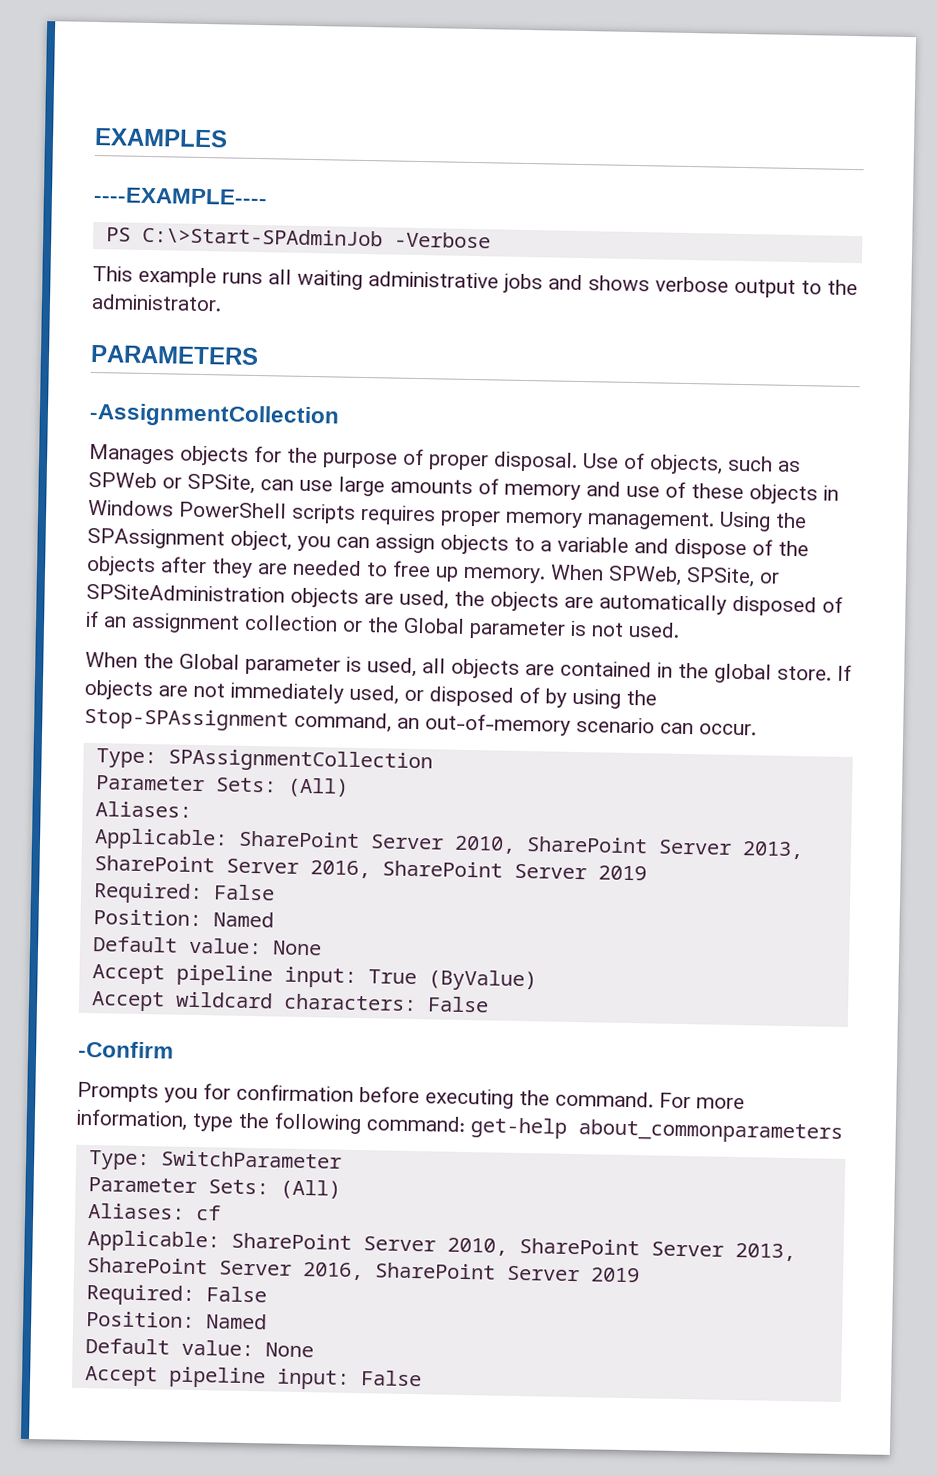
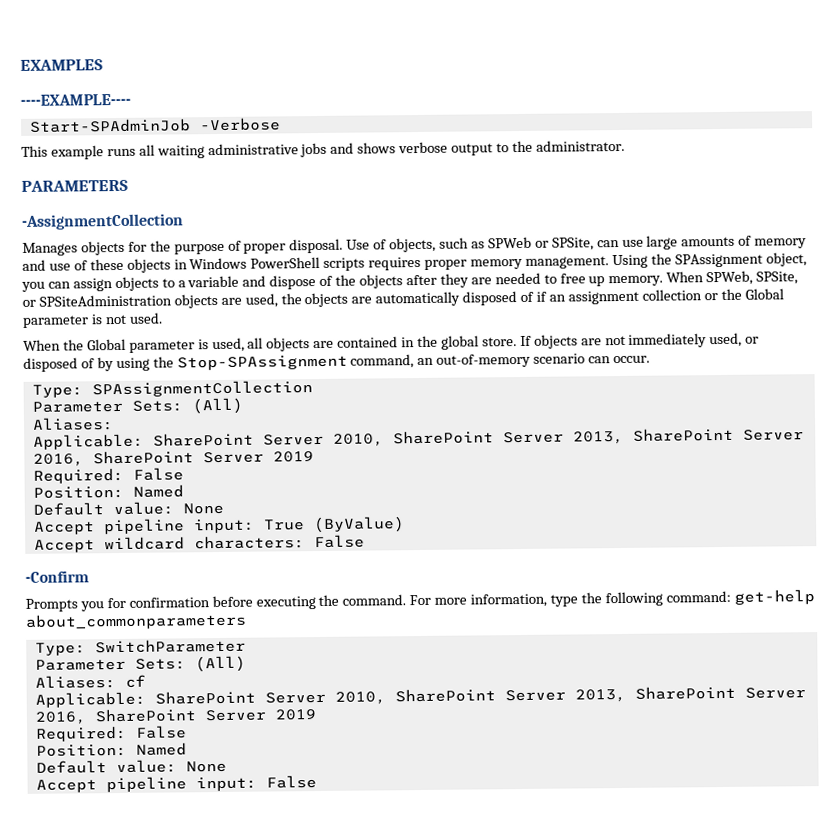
- PS C:\>Start-SPAdminJob -Verbose
+ Start-SPAdminJob -Verbose

